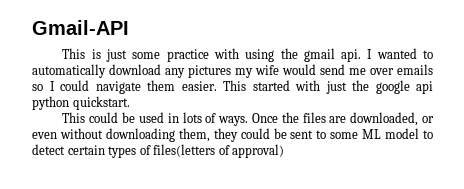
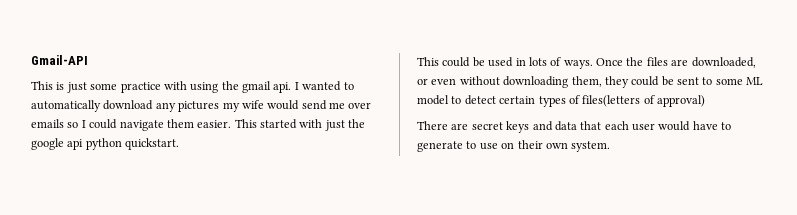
+ There are secret keys and data that each user would have to generate to use on their own system.

